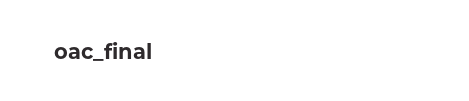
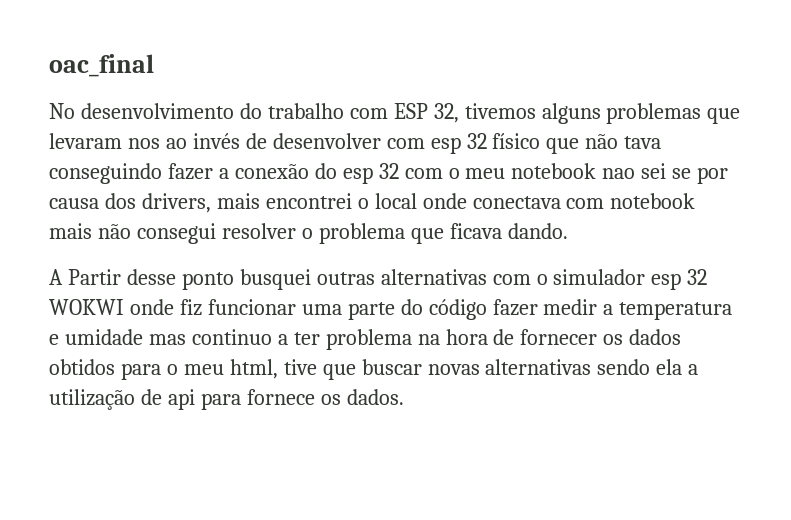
+ No desenvolvimento do trabalho com ESP 32, tivemos alguns problemas que levaram nos ao invés de desenvolver com esp 32 físico que não tava conseguindo fazer a conexão do esp 32 com o meu notebook nao sei se por causa dos drivers, mais encontrei o local onde conectava com notebook mais não consegui resolver o problema que ficava dando.
+ A Partir desse ponto busquei outras alternativas com o simulador esp 32 WOKWI onde fiz funcionar uma parte do código fazer medir a temperatura e umidade mas continuo a ter problema na hora de fornecer os dados obtidos para o meu html, tive que buscar novas alternativas sendo ela a utilização de api para fornece os dados.

